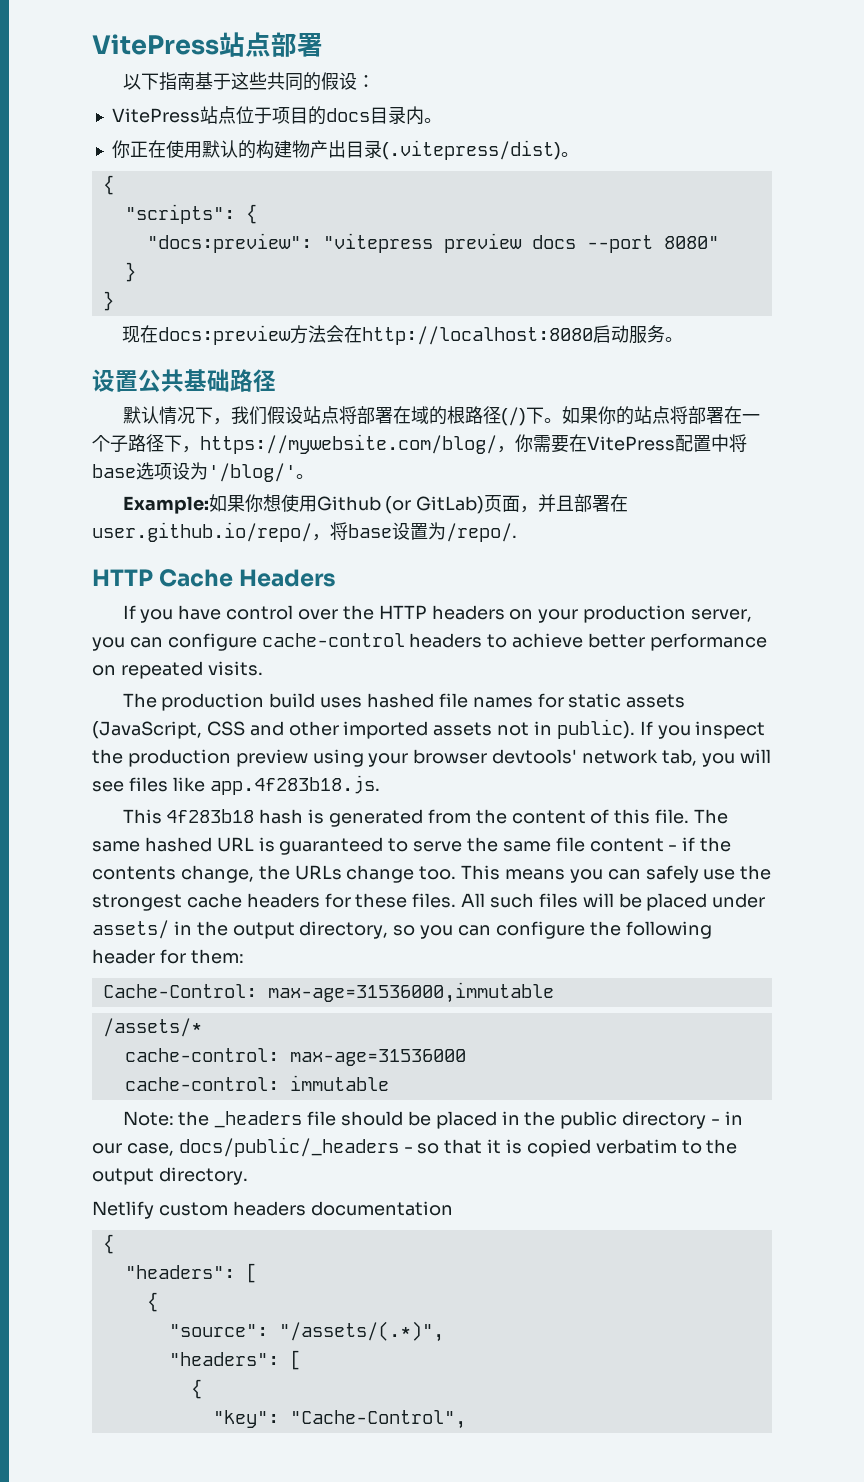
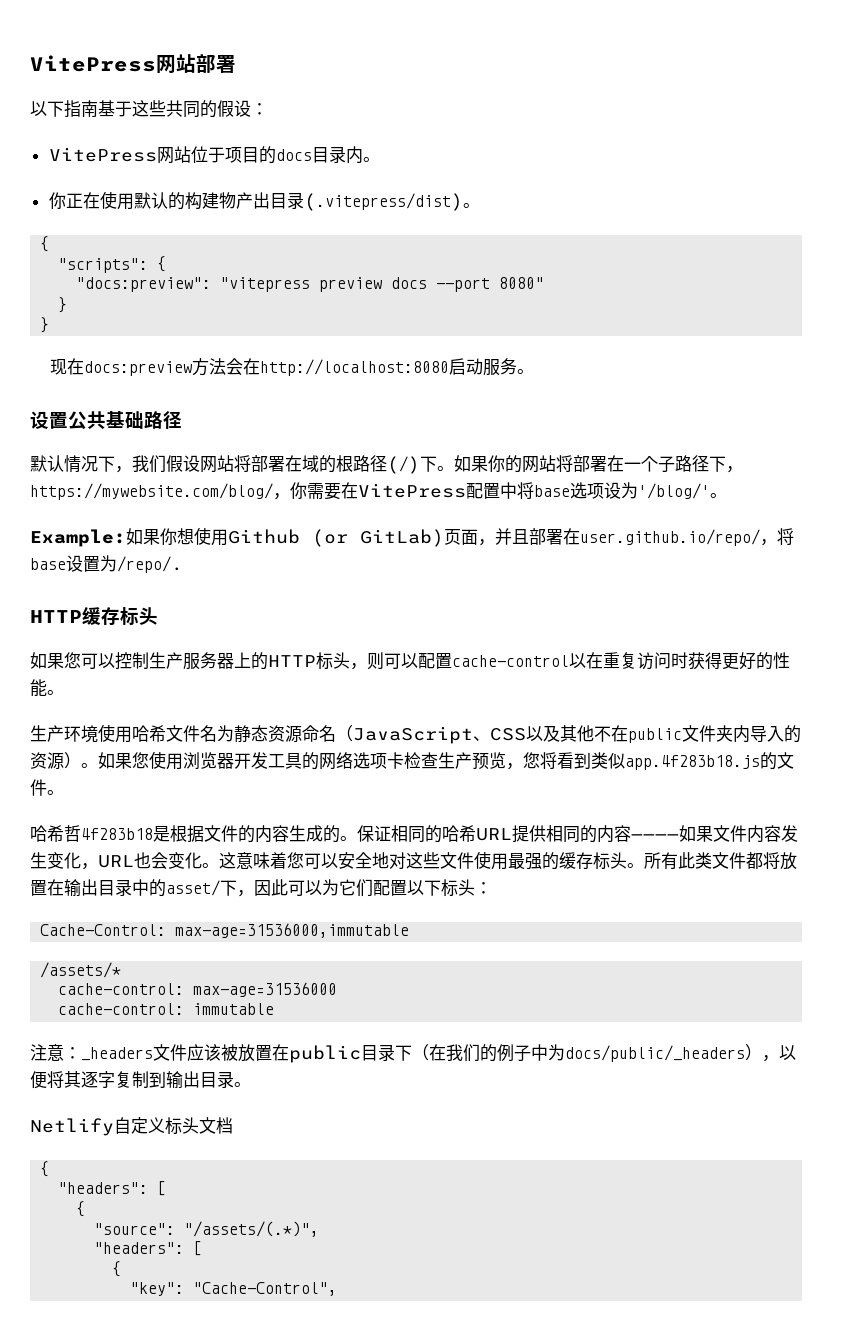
- VitePress站点部署
+ VitePress网站部署
- VitePress站点位于项目的docs目录内。
+ VitePress网站位于项目的docs目录内。
- 默认情况下，我们假设站点将部署在域的根路径(/)下。
+ 默认情况下，我们假设网站将部署在域的根路径(/)下。
- 如果你的站点将部署在一个子路径下，https://mywebsite.com/blog/，你需要在VitePress配置中将base选项设为'/blog/'。
+ 如果你的网站将部署在一个子路径下，https://mywebsite.com/blog/，你需要在VitePress配置中将base选项设为'/blog/'。
- HTTP Cache Headers
- If you have control over the HTTP headers on your production server, you can configure cache-control headers to achieve better performance on repeated visits.
- The production build uses hashed file names for static assets (JavaScript, CSS and other imported assets not in public). If you inspect the production preview using your browser devtools' network tab, you will see files like app.4f283b18.js.
- This 4f283b18 hash is generated from the content of this file. The same hashed URL is guaranteed to serve the same file content - if the contents change, the URLs change too. This means you can safely use the strongest cache headers for these files. All such files will be placed under assets/ in the output directory, so you can configure the following header for them:
+ HTTP缓存标头
+ 如果您可以控制生产服务器上的HTTP标头，则可以配置cache-control以在重复访问时获得更好的性能。
+ 生产环境使用哈希文件名为静态资源命名（JavaScript、CSS以及其他不在public文件夹内导入的资源）。如果您使用浏览器开发工具的网络选项卡检查生产预览，您将看到类似app.4f283b18.js的文件。
+ 哈希哲4f283b18是根据文件的内容生成的。保证相同的哈希URL提供相同的内容————如果文件内容发生变化，URL也会变化。这意味着您可以安全地对这些文件使用最强的缓存标头。所有此类文件都将放置在输出目录中的asset/下，因此可以为它们配置以下标头：
- Note: the _headers file should be placed in the public directory - in our case, docs/public/_headers - so that it is copied verbatim to the output directory.
- Netlify custom headers documentation
+ 注意：_headers文件应该被放置在public目录下（在我们的例子中为docs/public/_headers），以便将其逐字复制到输出目录。
+ Netlify自定义标头文档

